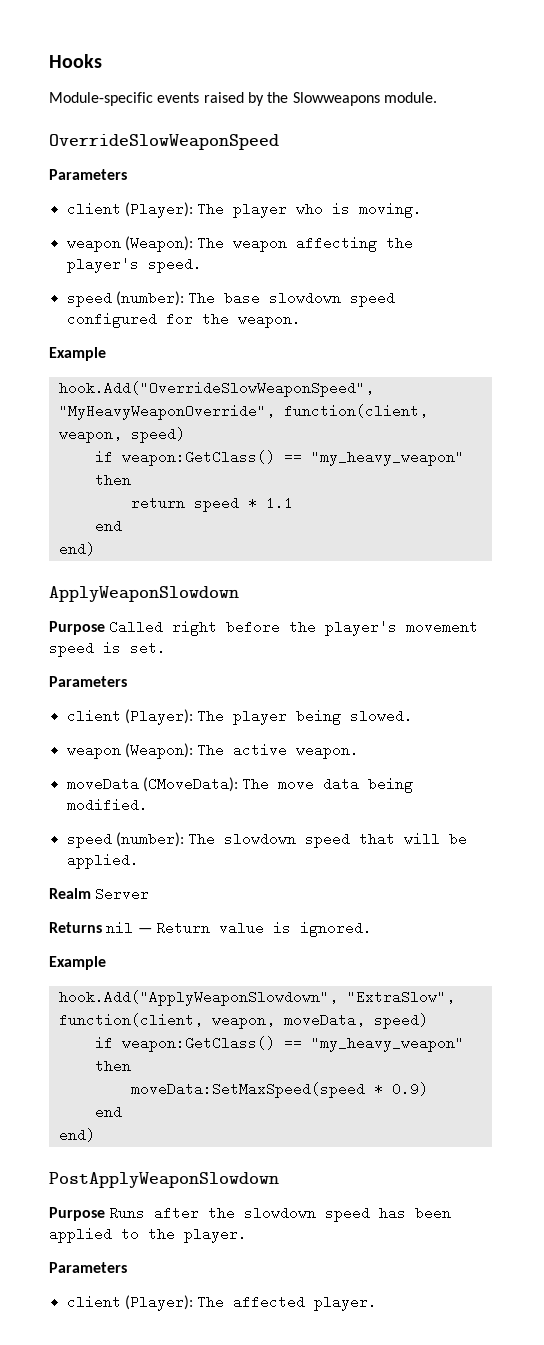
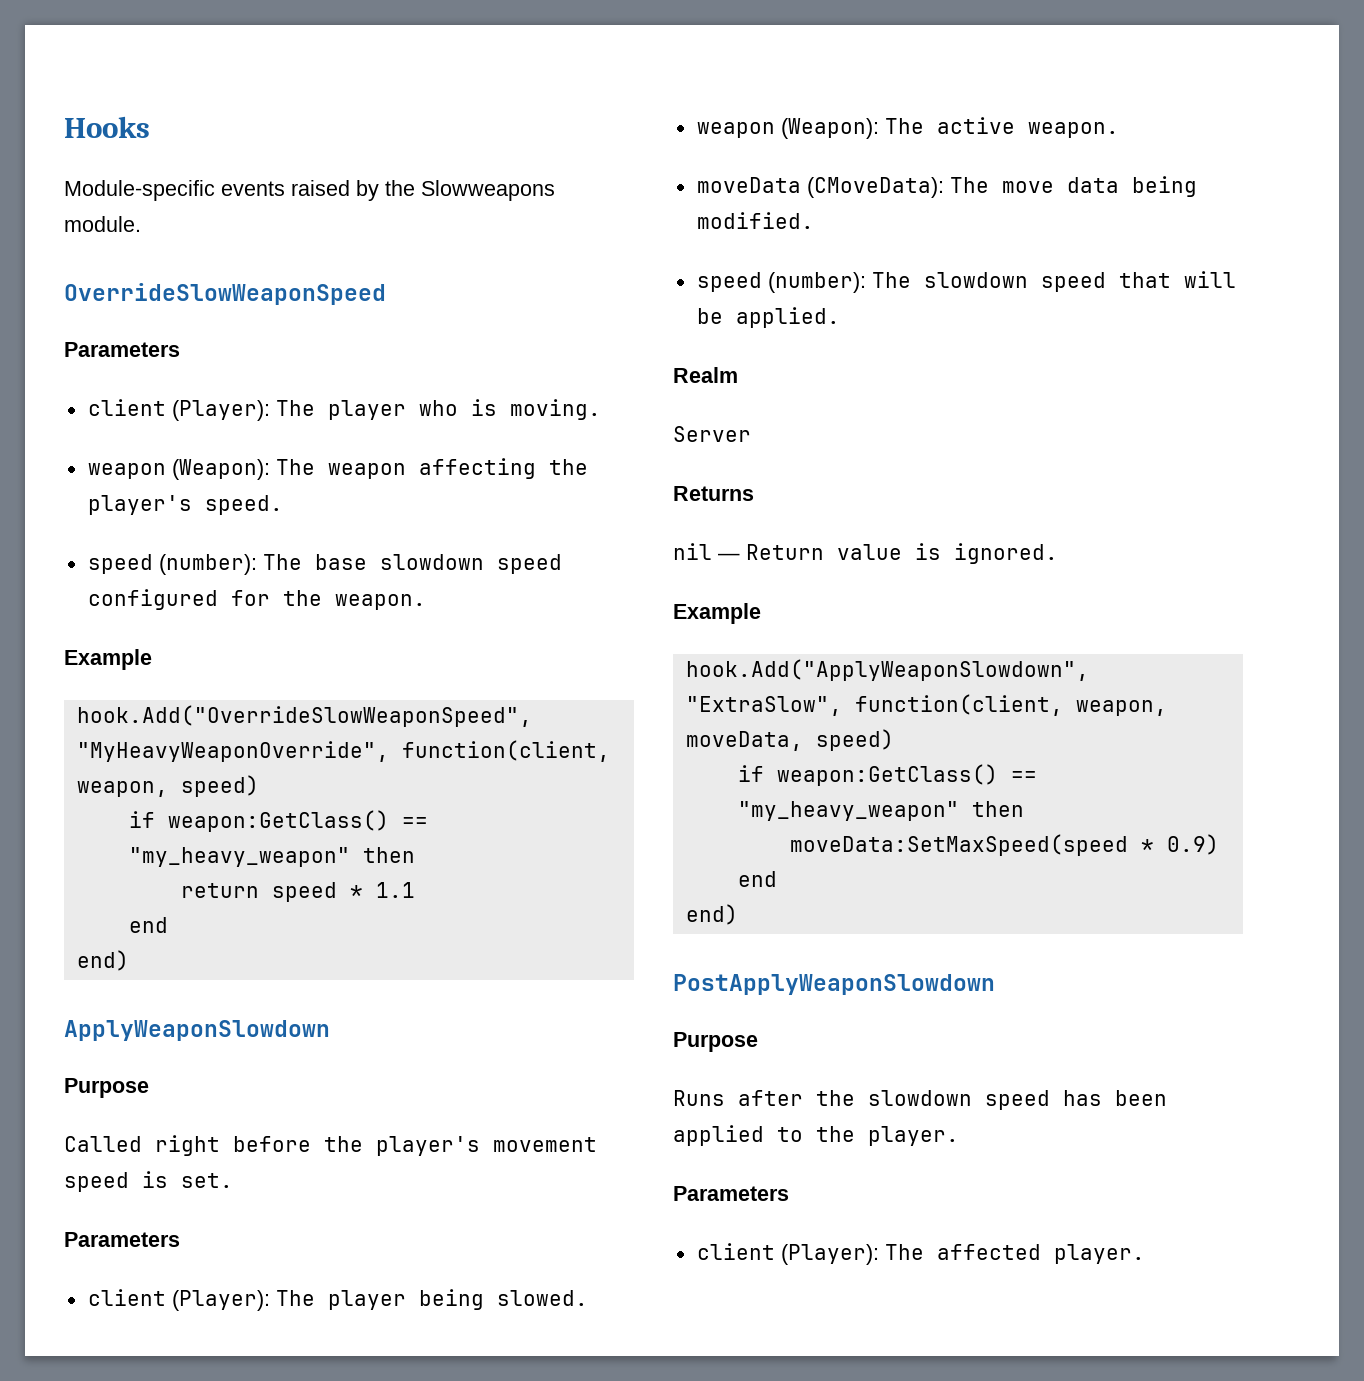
  ApplyWeaponSlowdown
- Purpose Called right before the player's movement speed is set.
+ Purpose
+ Called right before the player's movement speed is set.
- Realm Server
+ Realm
+ Server
- Returns nil — Return value is ignored.
+ Returns
+ nil — Return value is ignored.
  PostApplyWeaponSlowdown
- Purpose Runs after the slowdown speed has been applied to the player.
+ Purpose
+ Runs after the slowdown speed has been applied to the player.

